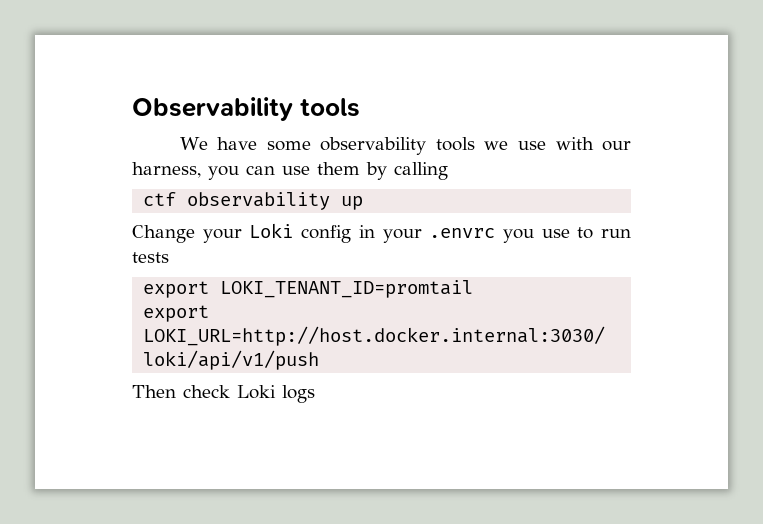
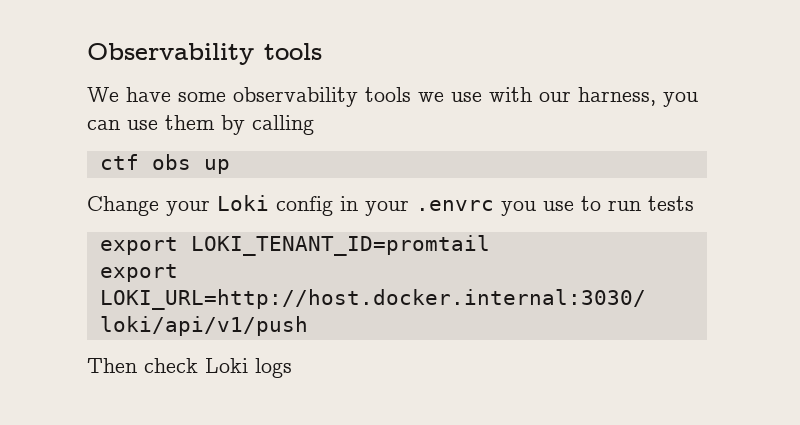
- ctf observability up
+ ctf obs up

